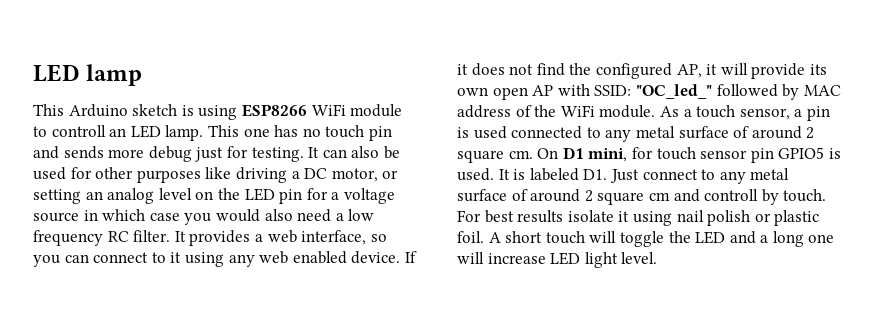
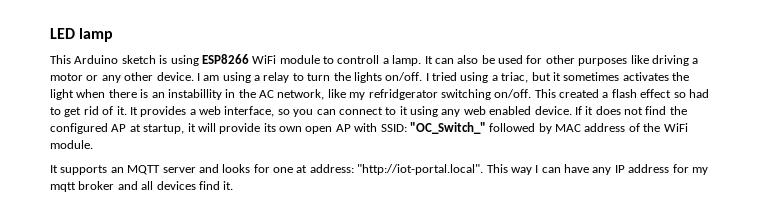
- This Arduino sketch is using ESP8266 WiFi module to controll an LED lamp. This one has no touch pin and sends more debug just for testing.
+ This Arduino sketch is using ESP8266 WiFi module to controll a lamp.
- It can also be used for other purposes like driving a DC motor, or setting an analog level on the LED pin for a voltage source in which case you would also need a low frequency RC filter.
+ It can also be used for other purposes like driving a motor or any other device. I am using a relay to turn the lights on/off. I tried using a triac, but it sometimes activates the light when there is an instabillity in the AC network, like my refridgerator switching on/off. This created a flash effect so had to get rid of it.
- If it does not find the configured AP, it will provide its own open AP with SSID: "OC_led_" followed by MAC address of the WiFi module. As a touch sensor, a pin is used connected to any metal surface of around 2 square cm. On D1 mini, for touch sensor pin GPIO5 is used. It is labeled D1. Just connect to any metal surface of around 2 square cm and controll by touch. For best results isolate it using nail polish or plastic foil. A short touch will toggle the LED and a long one will increase LED light level.
+ If it does not find the configured AP at startup, it will provide its own open AP with SSID: "OC_Switch_" followed by MAC address of the WiFi module.
+ It supports an MQTT server and looks for one at address: "http://iot-portal.local". This way I can have any IP address for my mqtt broker and all devices find it.

